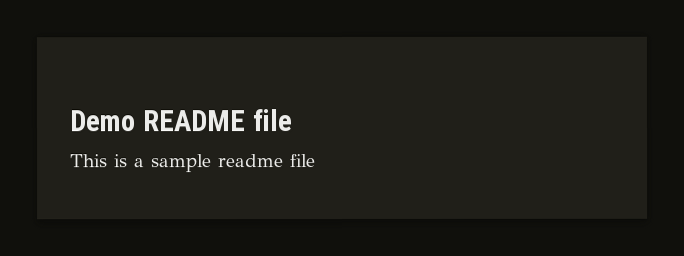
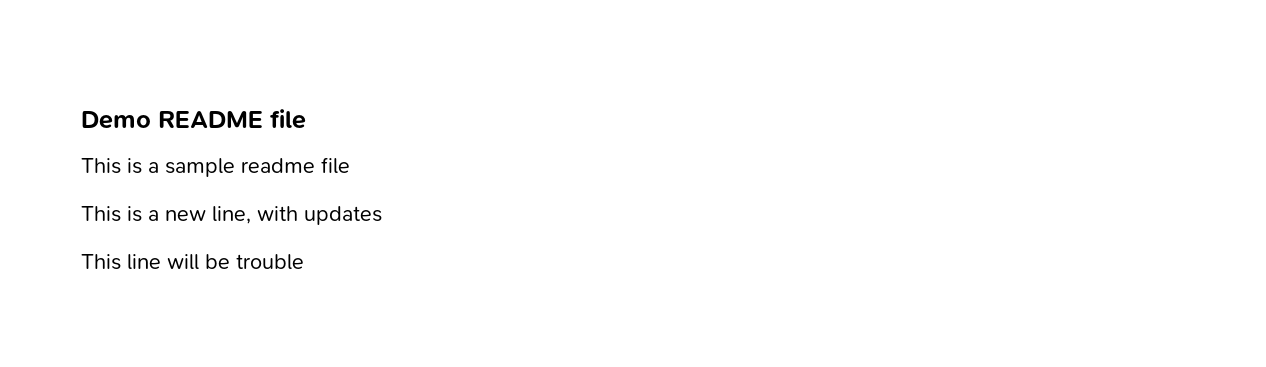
+ This is a new line, with updates
+ This line will be trouble

